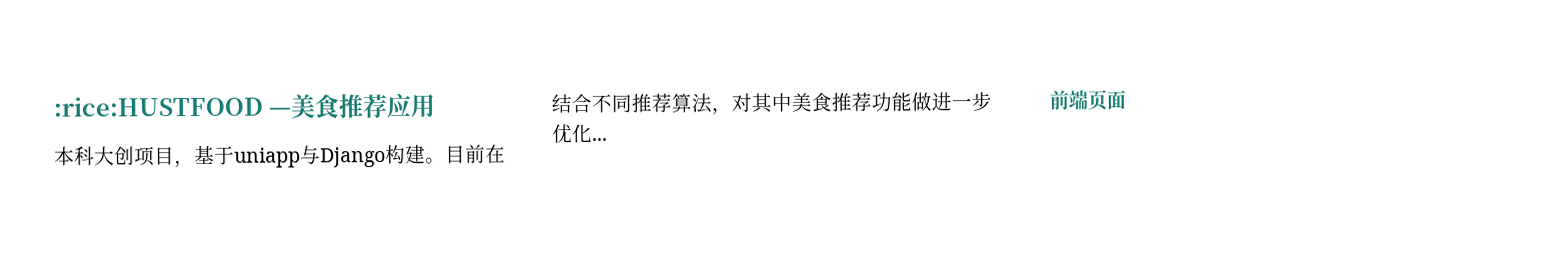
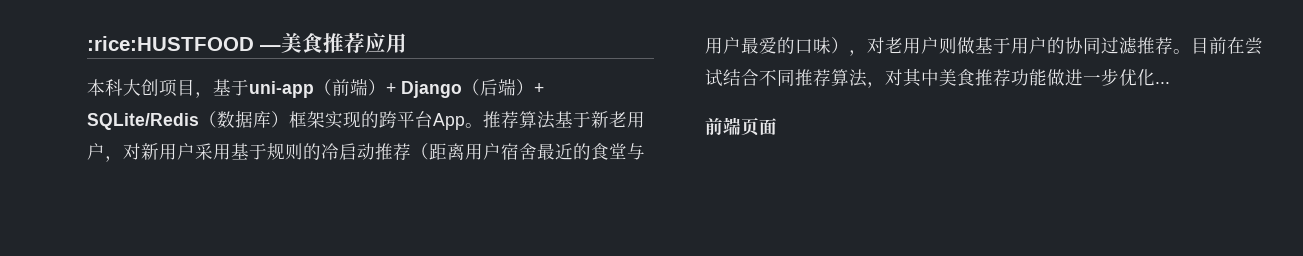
- 本科大创项目，基于uniapp与Django构建。
+ 本科大创项目，基于uni-app（前端）+ Django（后端）+ SQLite/Redis（数据库）框架实现的跨平台App。推荐算法基于新老用户，对新用户采用基于规则的冷启动推荐（距离用户宿舍最近的食堂与用户最爱的口味），对老用户则做基于用户的协同过滤推荐。
- 目前在结合不同推荐算法，对其中美食推荐功能做进一步优化...
+ 目前在尝试结合不同推荐算法，对其中美食推荐功能做进一步优化...

